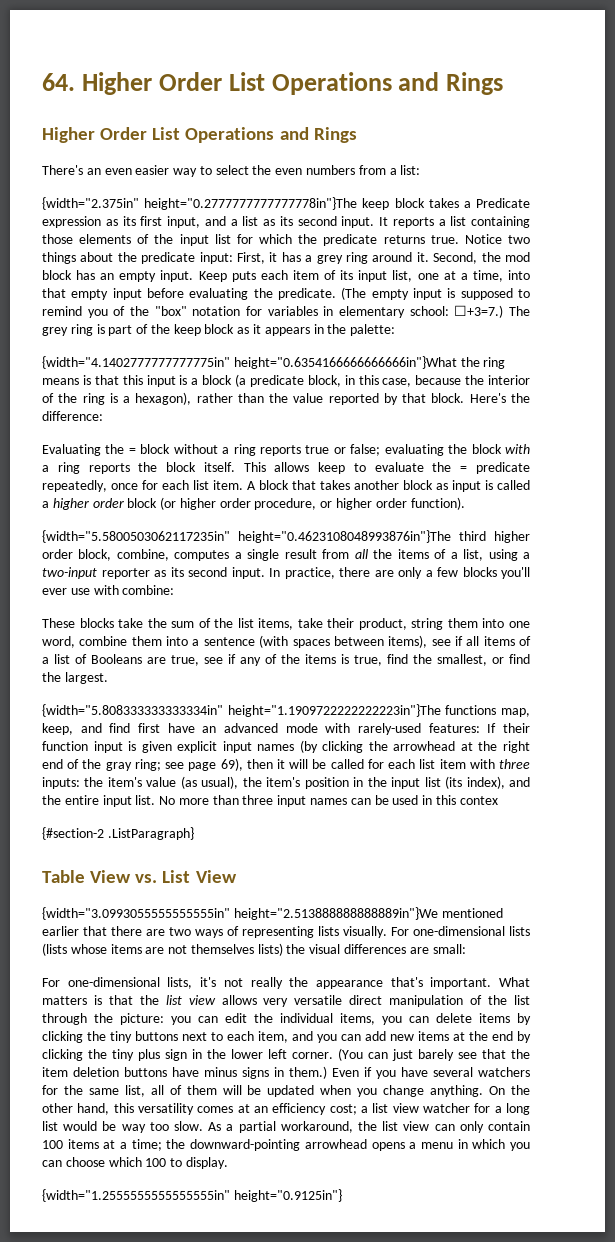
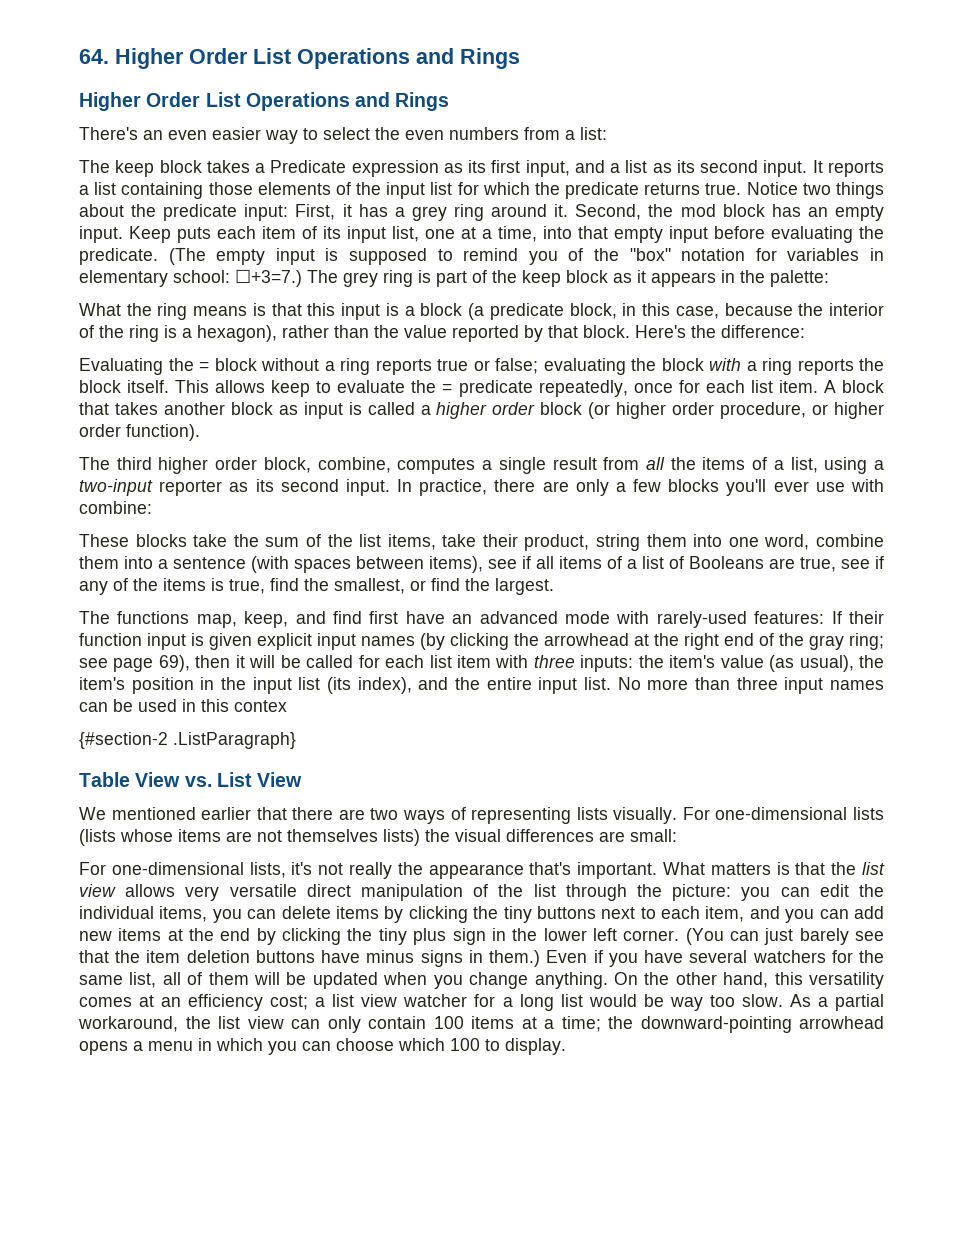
- {width="2.375in" height="0.2777777777777778in"}The keep block takes a Predicate expression as its first input, and a list as its second input.
+ The keep block takes a Predicate expression as its first input, and a list as its second input.
- {width="4.1402777777777775in" height="0.6354166666666666in"}What the ring means is that this input is a block (a predicate block, in this case, because the interior of the ring is a hexagon), rather than the value reported by that block.
+ What the ring means is that this input is a block (a predicate block, in this case, because the interior of the ring is a hexagon), rather than the value reported by that block.
- {width="5.5800503062117235in" height="0.4623108048993876in"}The third higher order block, combine, computes a single result from all the items of a list, using a two-input reporter as its second input.
+ The third higher order block, combine, computes a single result from all the items of a list, using a two-input reporter as its second input.
- {width="5.808333333333334in" height="1.1909722222222223in"}The functions map, keep, and find first have an advanced mode with rarely-used features:
+ The functions map, keep, and find first have an advanced mode with rarely-used features:
- {width="3.0993055555555555in" height="2.513888888888889in"}We mentioned earlier that there are two ways of representing lists visually.
+ We mentioned earlier that there are two ways of representing lists visually.
- {width="1.2555555555555555in" height="0.9125in"}

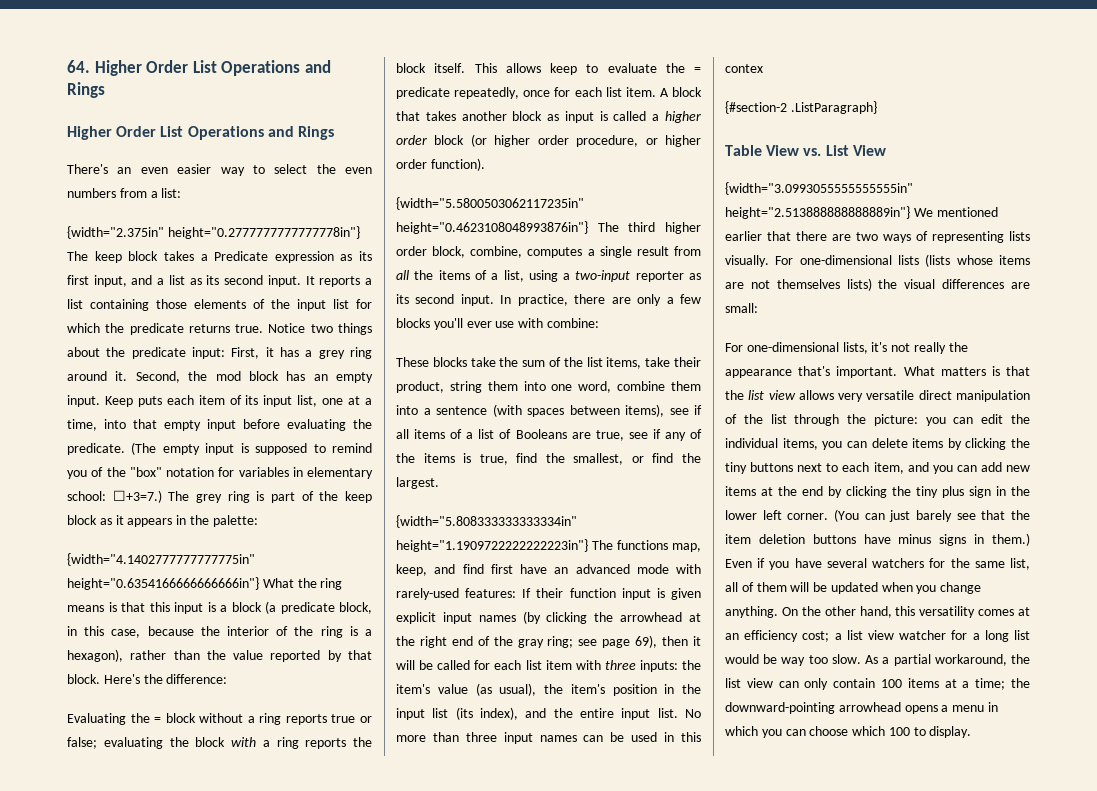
- The keep block takes a Predicate expression as its first input, and a list as its second input.
+ {width="2.375in" height="0.2777777777777778in"} The keep block takes a Predicate expression as its first input, and a list as its second input.
- What the ring means is that this input is a block (a predicate block, in this case, because the interior of the ring is a hexagon), rather than the value reported by that block.
+ {width="4.1402777777777775in" height="0.6354166666666666in"} What the ring means is that this input is a block (a predicate block, in this case, because the interior of the ring is a hexagon), rather than the value reported by that block.
- The third higher order block, combine, computes a single result from all the items of a list, using a two-input reporter as its second input.
+ {width="5.5800503062117235in" height="0.4623108048993876in"} The third higher order block, combine, computes a single result from all the items of a list, using a two-input reporter as its second input.
- The functions map, keep, and find first have an advanced mode with rarely-used features:
+ {width="5.808333333333334in" height="1.1909722222222223in"} The functions map, keep, and find first have an advanced mode with rarely-used features:
- We mentioned earlier that there are two ways of representing lists visually.
+ {width="3.0993055555555555in" height="2.513888888888889in"} We mentioned earlier that there are two ways of representing lists visually.

